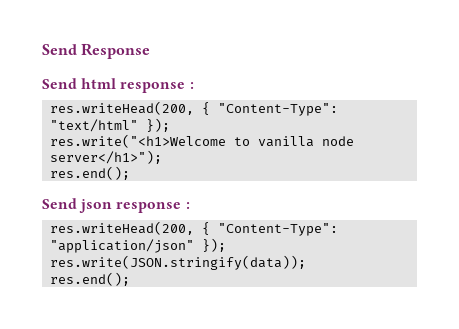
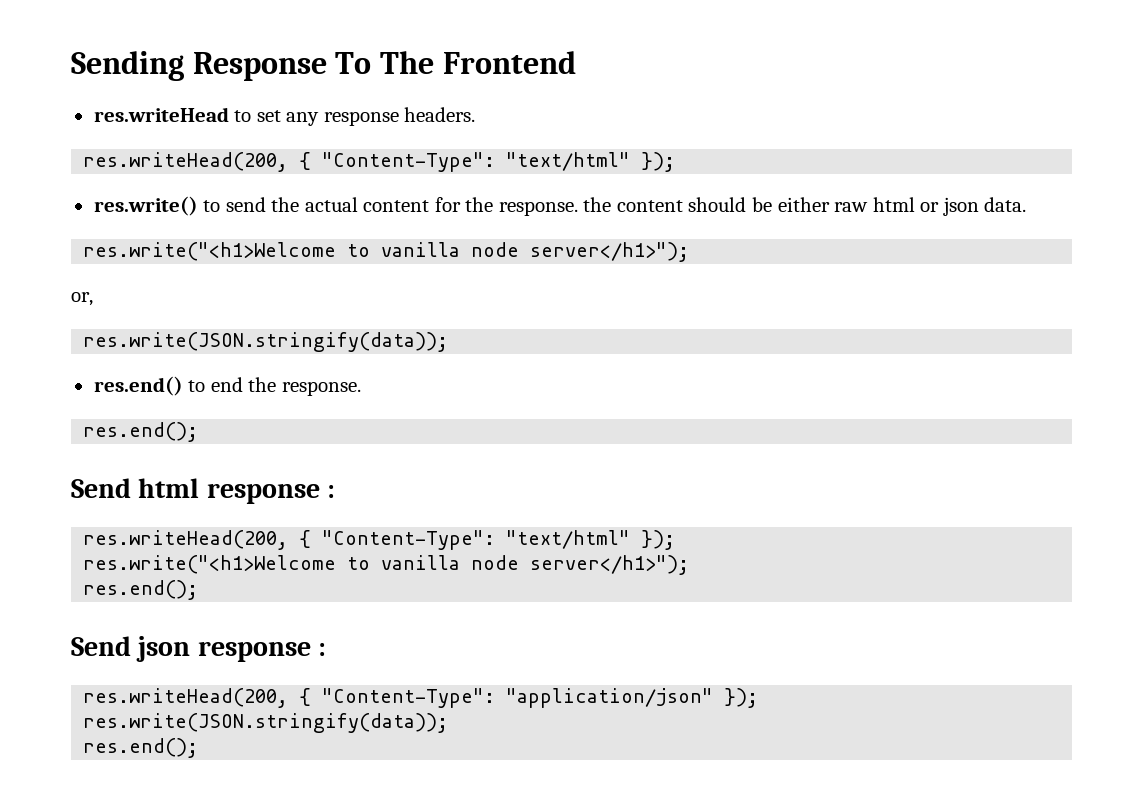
- Send Response
+ Sending Response To The Frontend
+ res.writeHead to set any response headers.
+ res.writeHead(200, { "Content-Type": "text/html" });
+ res.write() to send the actual content for the response. the content should be either raw html or json data.
+ res.write("<h1>Welcome to vanilla node server</h1>");
+ or,
+ res.write(JSON.stringify(data));
+ res.end() to end the response.
+ res.end();

